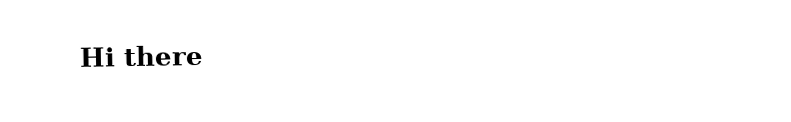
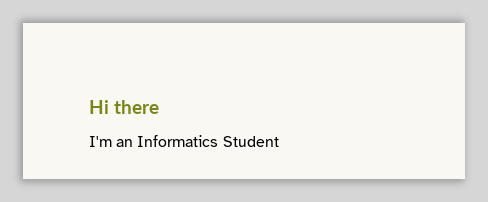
+ I'm an Informatics Student

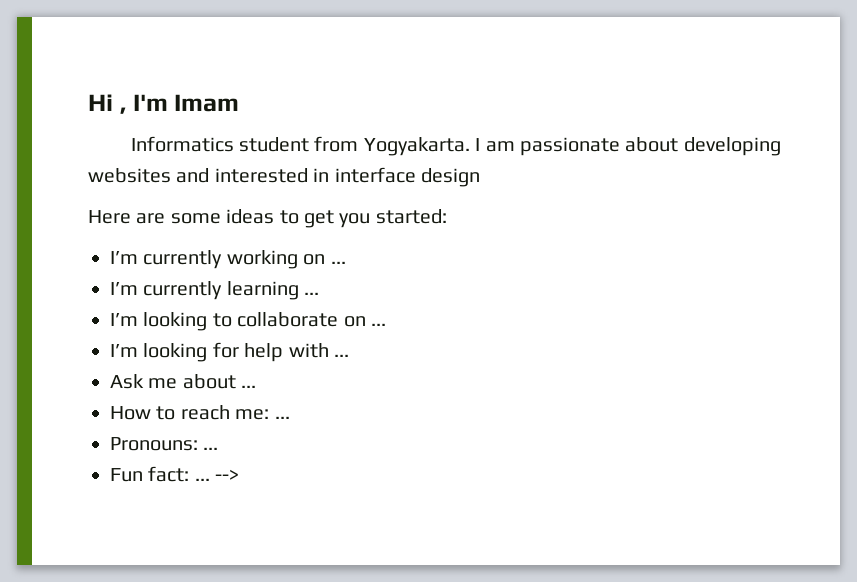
- Hi there
- I'm an Informatics Student
+ Hi , I'm Imam
+ Informatics student from Yogyakarta. I am passionate about developing websites and interested in interface design
+ Here are some ideas to get you started:
+ I’m currently working on ...
+ I’m currently learning ...
+ I’m looking to collaborate on ...
+ I’m looking for help with ...
+ Ask me about ...
+ How to reach me: ...
+ Pronouns: ...
+ Fun fact: ... -->

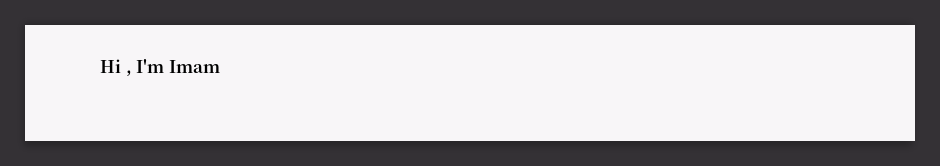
- Informatics student from Yogyakarta. I am passionate about developing websites and interested in interface design
- Here are some ideas to get you started:
- I’m currently working on ...
- I’m currently learning ...
- I’m looking to collaborate on ...
- I’m looking for help with ...
- Ask me about ...
- How to reach me: ...
- Pronouns: ...
- Fun fact: ... -->

